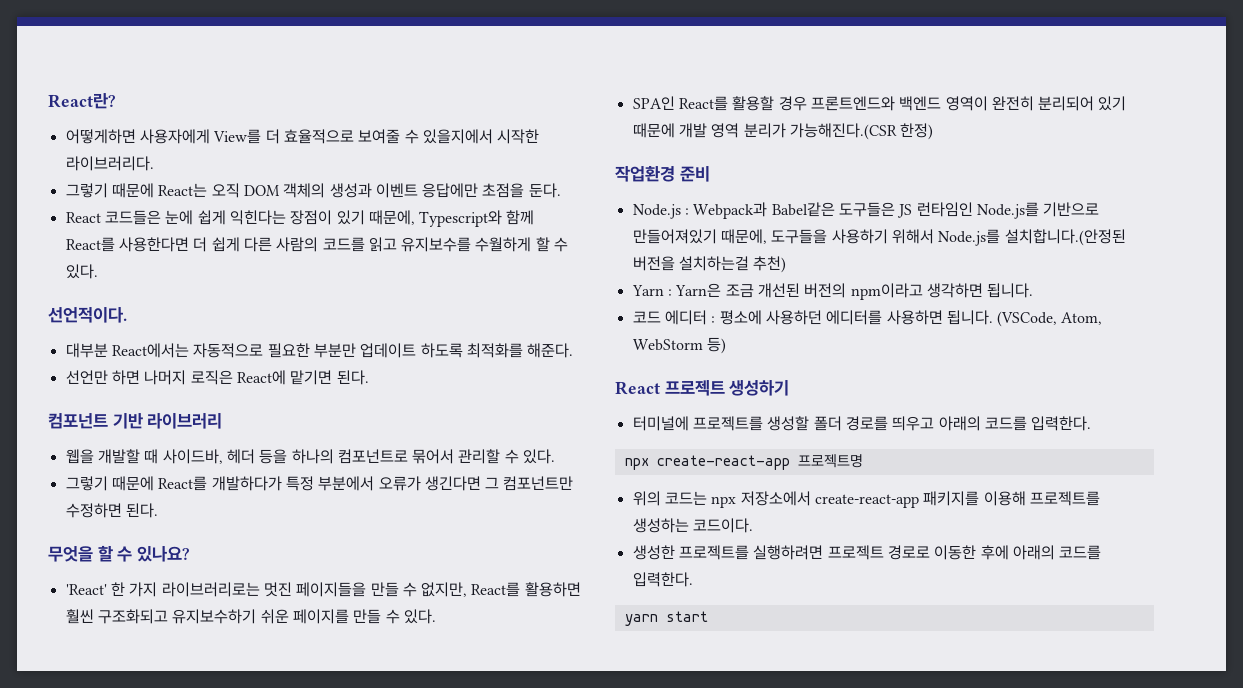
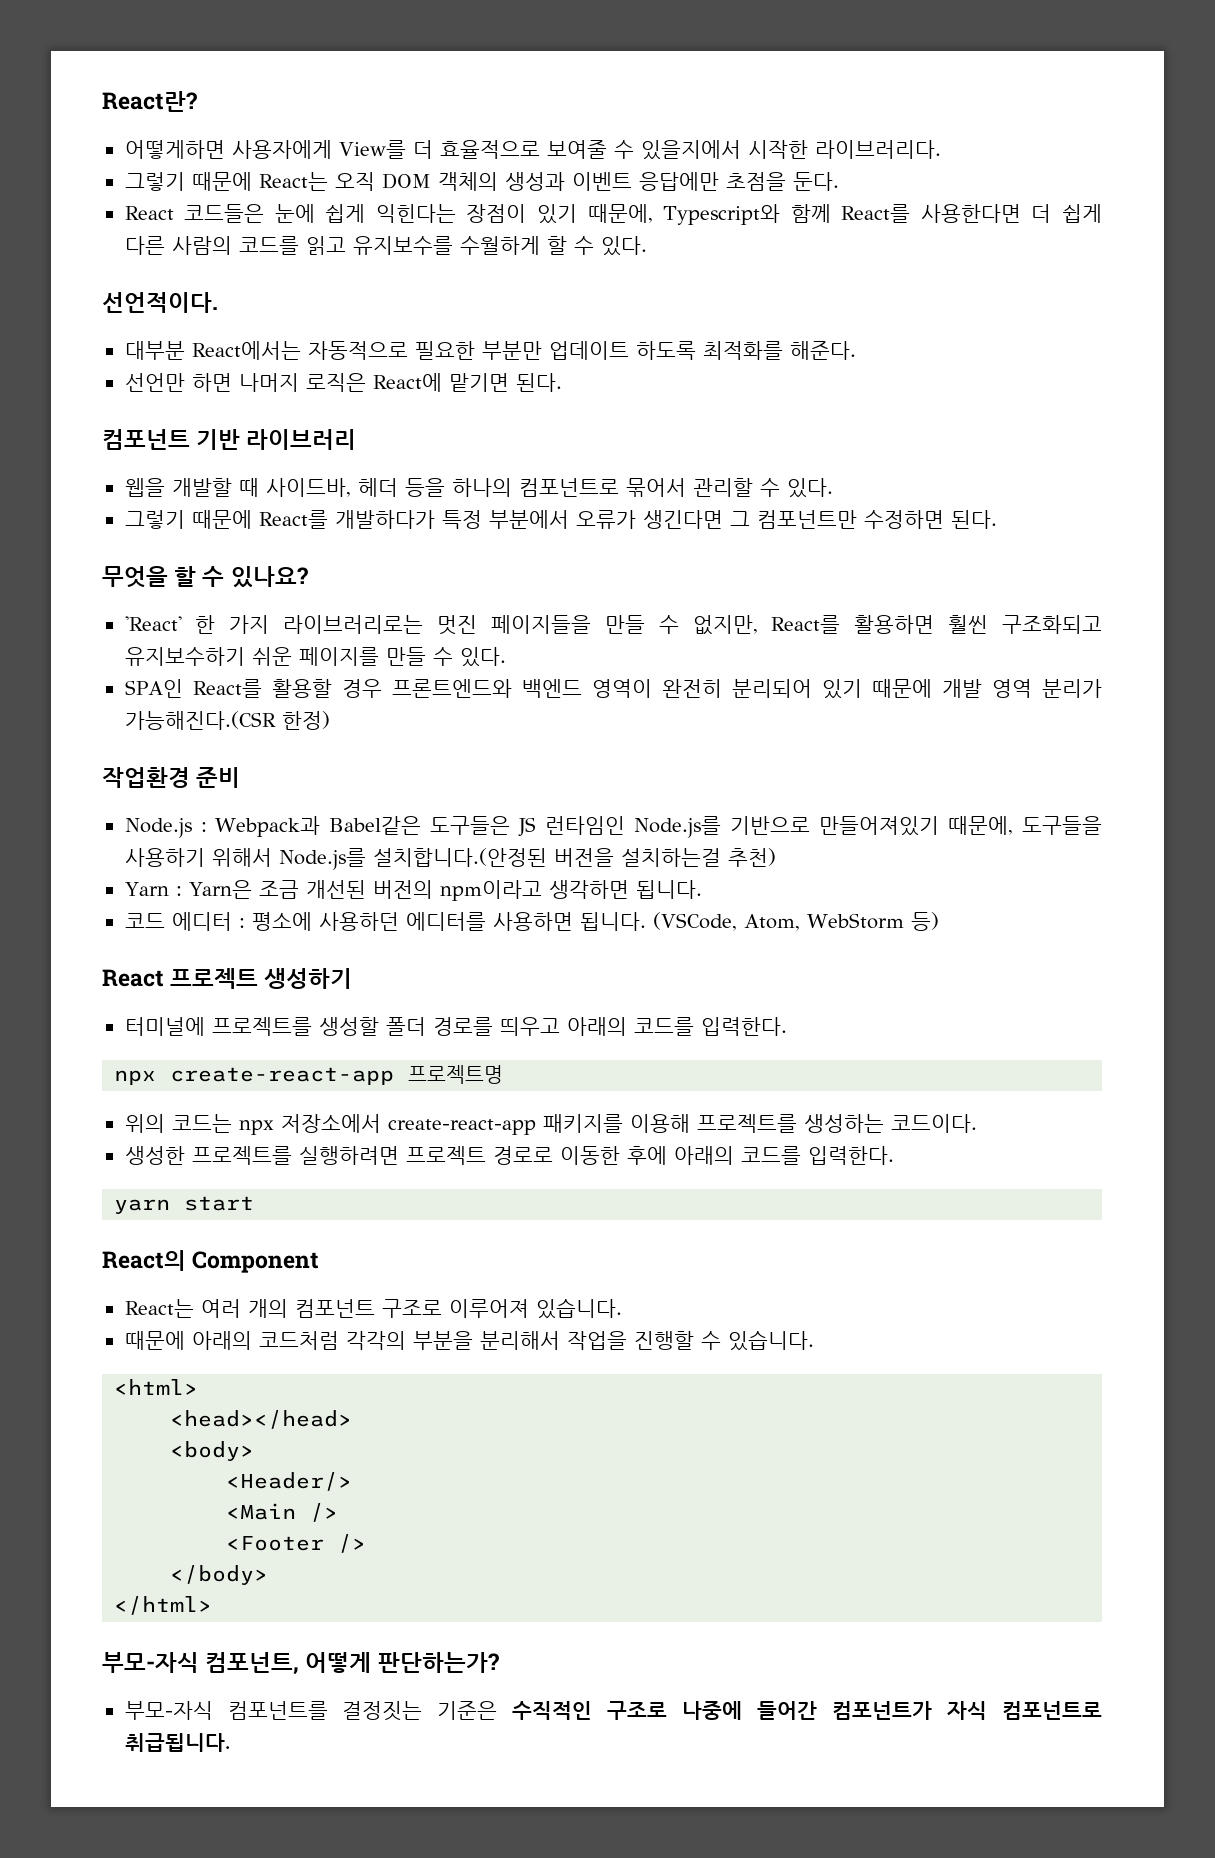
+ React의 Component
+ React는 여러 개의 컴포넌트 구조로 이루어져 있습니다.
+ 때문에 아래의 코드처럼 각각의 부분을 분리해서 작업을 진행할 수 있습니다.
+ <html>
+ <head></head>
+ <body>
+ <Header/>
+ <Main />
+ <Footer />
+ </body>
+ </html>
+ 부모-자식 컴포넌트, 어떻게 판단하는가?
+ 부모-자식 컴포넌트를 결정짓는 기준은 수직적인 구조로 나중에 들어간 컴포넌트가 자식 컴포넌트로 취급됩니다.

